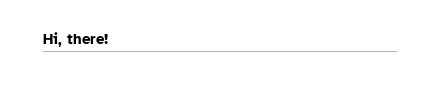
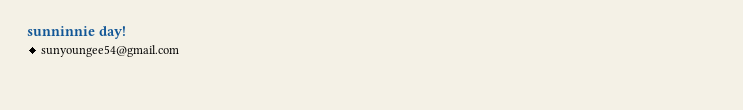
- Hi, there!
+ sunninnie day!
+ sunyoungee54@gmail.com

